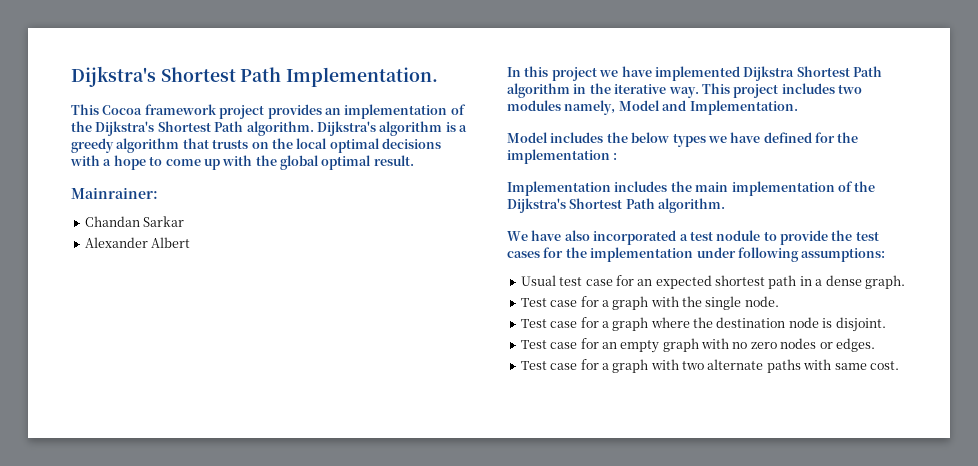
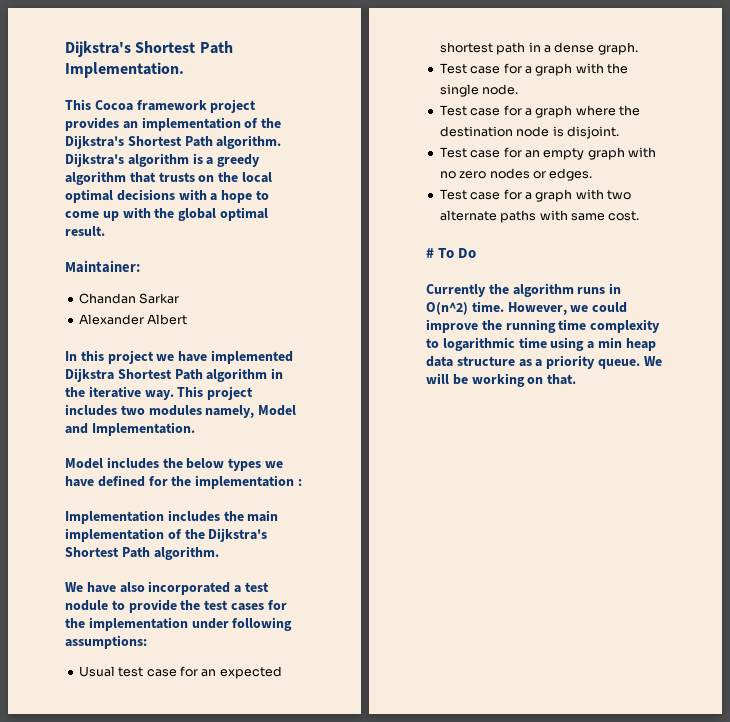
- Mainrainer:
+ Maintainer:
+ # To Do
+ Currently the algorithm runs in O(n^2) time. However, we could improve the running time complexity to logarithmic time using a min heap data structure as a priority queue. We will be working on that.

